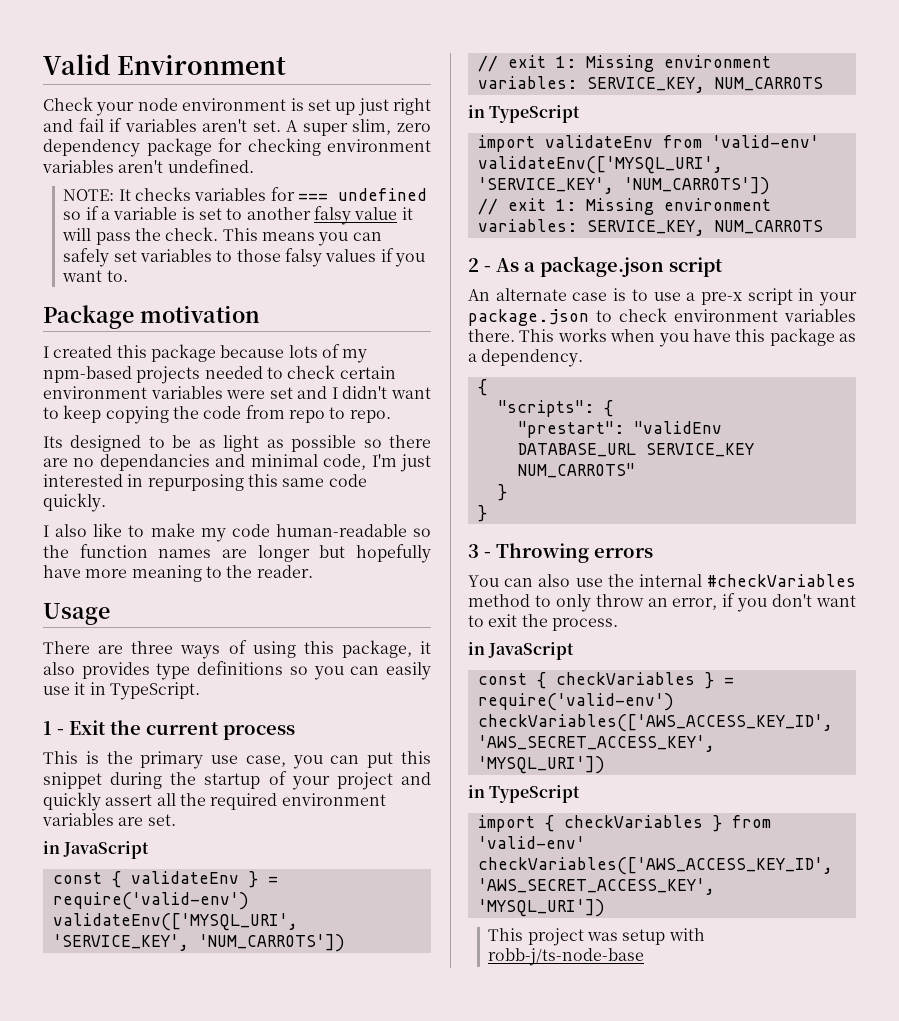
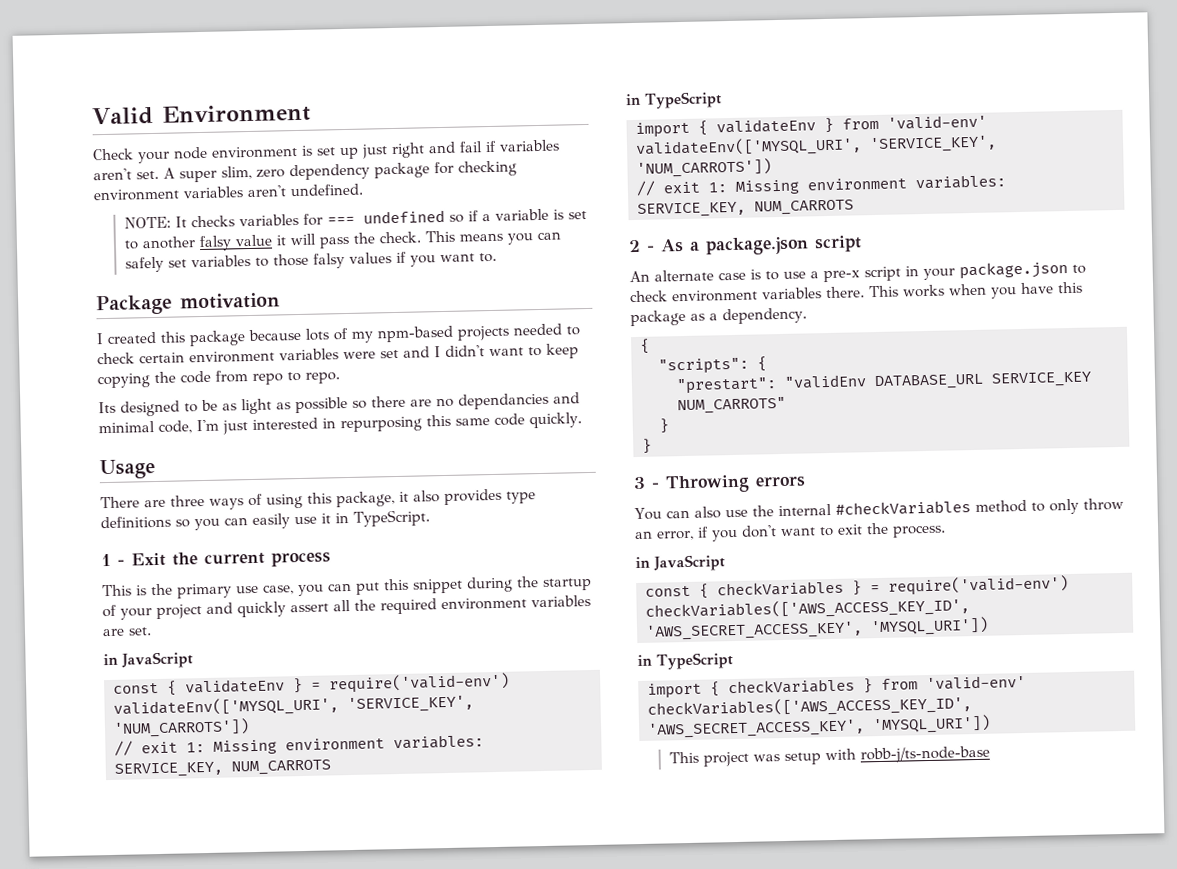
- I also like to make my code human-readable so the function names are longer but hopefully have more meaning to the reader.
- import validateEnv from 'valid-env'
+ import { validateEnv } from 'valid-env'

